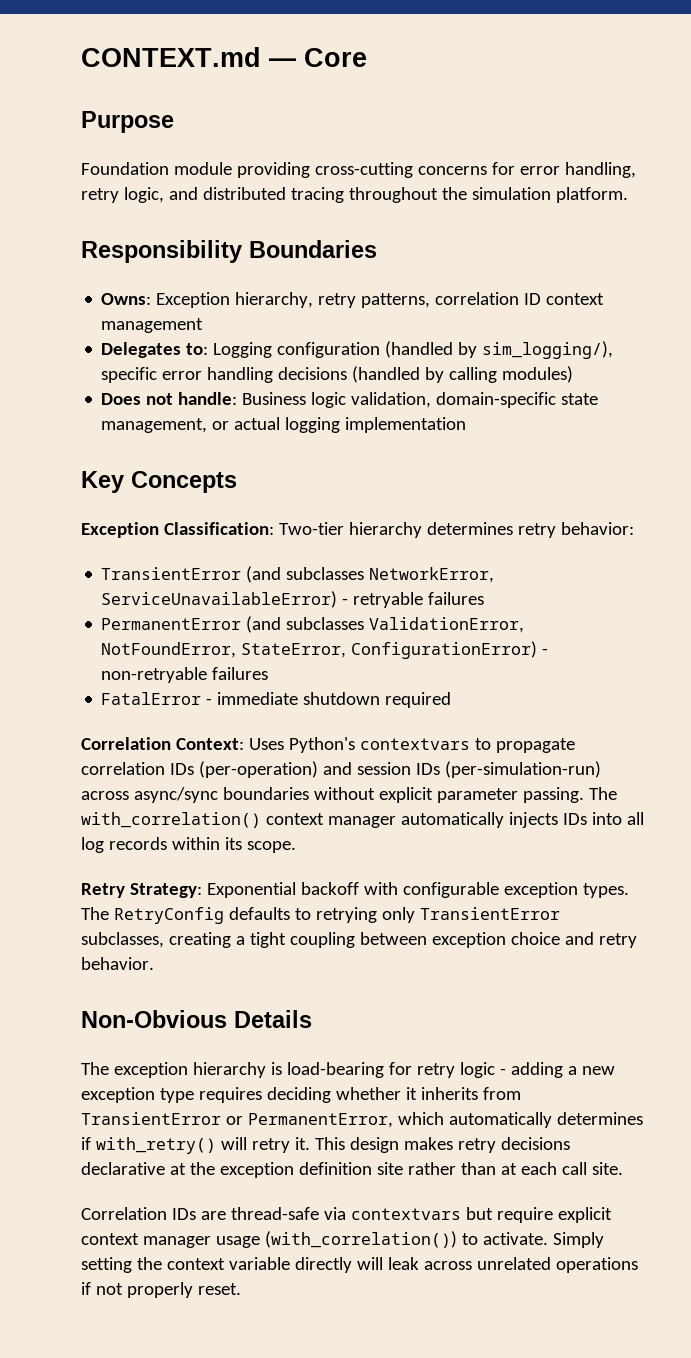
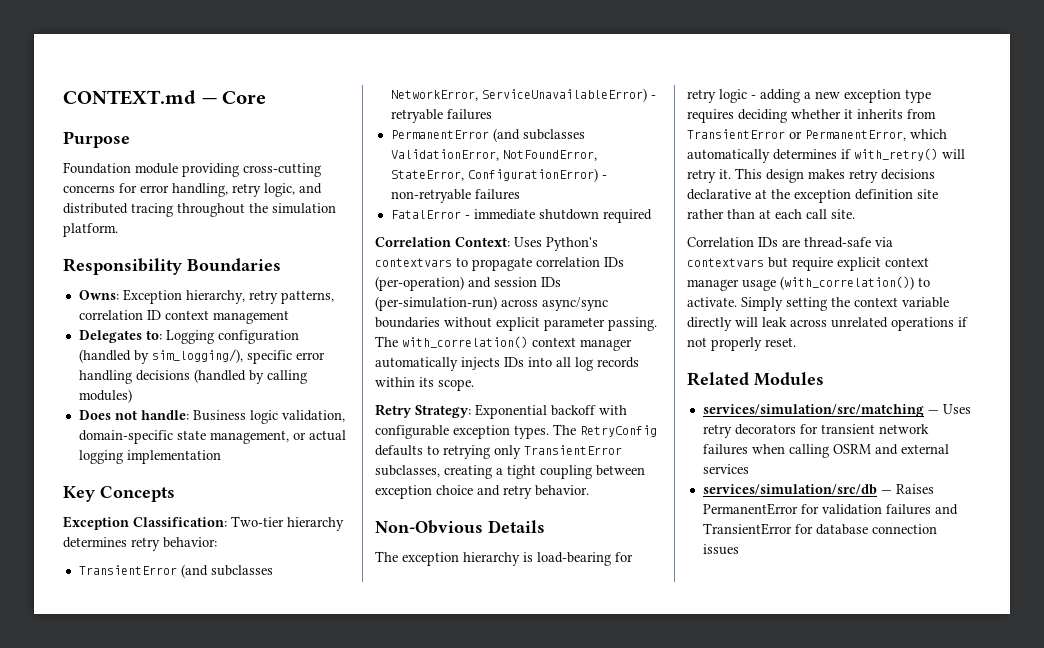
+ Related Modules
+ services/simulation/src/matching — Uses retry decorators for transient network failures when calling OSRM and external services
+ services/simulation/src/db — Raises PermanentError for validation failures and TransientError for database connection issues

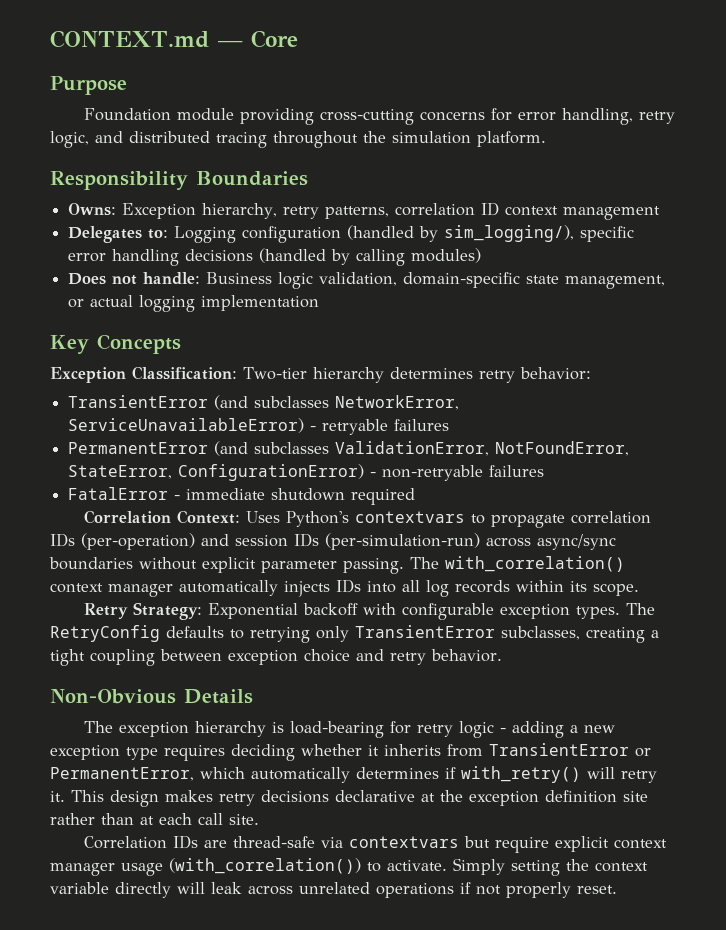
- Related Modules
- services/simulation/src/matching — Uses retry decorators for transient network failures when calling OSRM and external services
- services/simulation/src/db — Raises PermanentError for validation failures and TransientError for database connection issues

